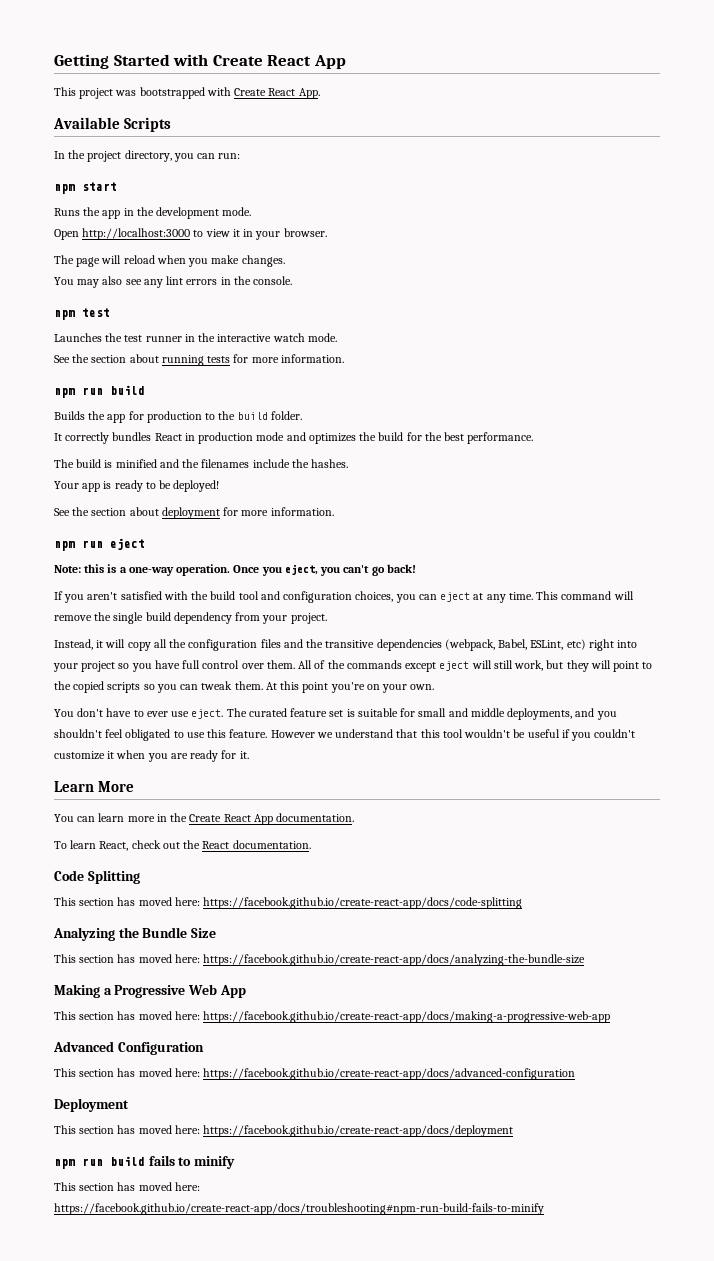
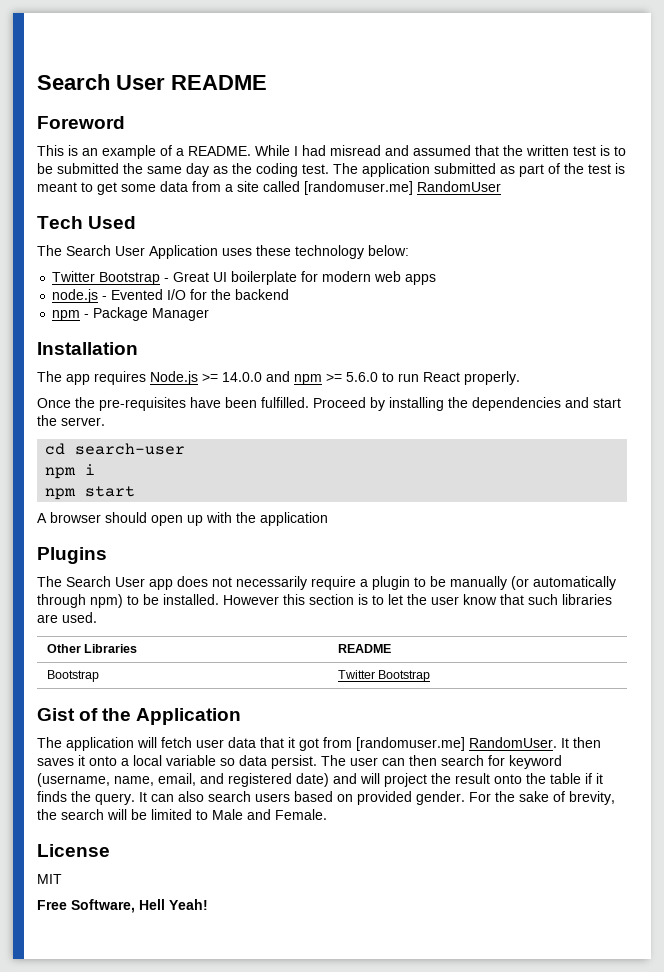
- Getting Started with Create React App
- This project was bootstrapped with Create React App.
- Available Scripts
- In the project directory, you can run:
+ Search User README
+ Foreword
+ This is an example of a README. While I had misread and assumed that the written test is to be submitted the same day as the coding test. The application submitted as part of the test is meant to get some data from a site called [randomuser.me] RandomUser
+ Tech Used
+ The Search User Application uses these technology below:
+ Twitter Bootstrap - Great UI boilerplate for modern web apps
+ node.js - Evented I/O for the backend
+ npm - Package Manager
+ Installation
+ The app requires Node.js >= 14.0.0 and npm >= 5.6.0 to run React properly.
+ Once the pre-requisites have been fulfilled. Proceed by installing the dependencies and start the server.
+ cd search-user
+ npm i
  npm start
- Runs the app in the development mode.
- Open http://localhost:3000 to view it in your browser.
- The page will reload when you make changes.
- You may also see any lint errors in the console.
- npm test
- Launches the test runner in the interactive watch mode.
- See the section about running tests for more information.
- npm run build
- Builds the app for production to the build folder.
- It correctly bundles React in production mode and optimizes the build for the best performance.
- The build is minified and the filenames include the hashes.
- Your app is ready to be deployed!
- See the section about deployment for more information.
- npm run eject
- Note: this is a one-way operation. Once you eject, you can't go back!
- If you aren't satisfied with the build tool and configuration choices, you can eject at any time. This command will remove the single build dependency from your project.
- Instead, it will copy all the configuration files and the transitive dependencies (webpack, Babel, ESLint, etc) right into your project so you have full control over them. All of the commands except eject will still work, but they will point to the copied scripts so you can tweak them. At this point you're on your own.
- You don't have to ever use eject. The curated feature set is suitable for small and middle deployments, and you shouldn't feel obligated to use this feature. However we understand that this tool wouldn't be useful if you couldn't customize it when you are ready for it.
- Learn More
- You can learn more in the Create React App documentation.
- To learn React, check out the React documentation.
- Code Splitting
- This section has moved here: https://facebook.github.io/create-react-app/docs/code-splitting
- Analyzing the Bundle Size
- This section has moved here: https://facebook.github.io/create-react-app/docs/analyzing-the-bundle-size
- Making a Progressive Web App
- This section has moved here: https://facebook.github.io/create-react-app/docs/making-a-progressive-web-app
- Advanced Configuration
- This section has moved here: https://facebook.github.io/create-react-app/docs/advanced-configuration
- Deployment
- This section has moved here: https://facebook.github.io/create-react-app/docs/deployment
- npm run build fails to minify
- This section has moved here: https://facebook.github.io/create-react-app/docs/troubleshooting#npm-run-build-fails-to-minify
+ A browser should open up with the application
+ Plugins
+ The Search User app does not necessarily require a plugin to be manually (or automatically through npm) to be installed. However this section is to let the user know that such libraries are used.
+ Other Libraries | README
+ Bootstrap | Twitter Bootstrap
+ Gist of the Application
+ The application will fetch user data that it got from [randomuser.me] RandomUser. It then saves it onto a local variable so data persist. The user can then search for keyword (username, name, email, and registered date) and will project the result onto the table if it finds the query. It can also search users based on provided gender. For the sake of brevity, the search will be limited to Male and Female.
+ License
+ MIT
+ Free Software, Hell Yeah!

